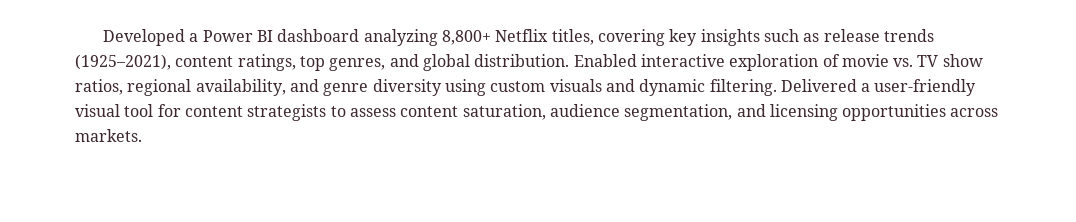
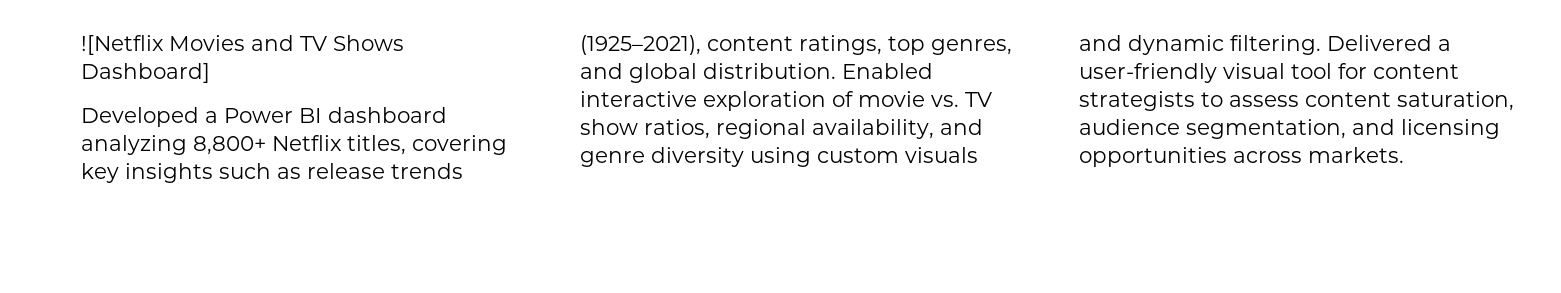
+ ![Netflix Movies and TV Shows Dashboard]

